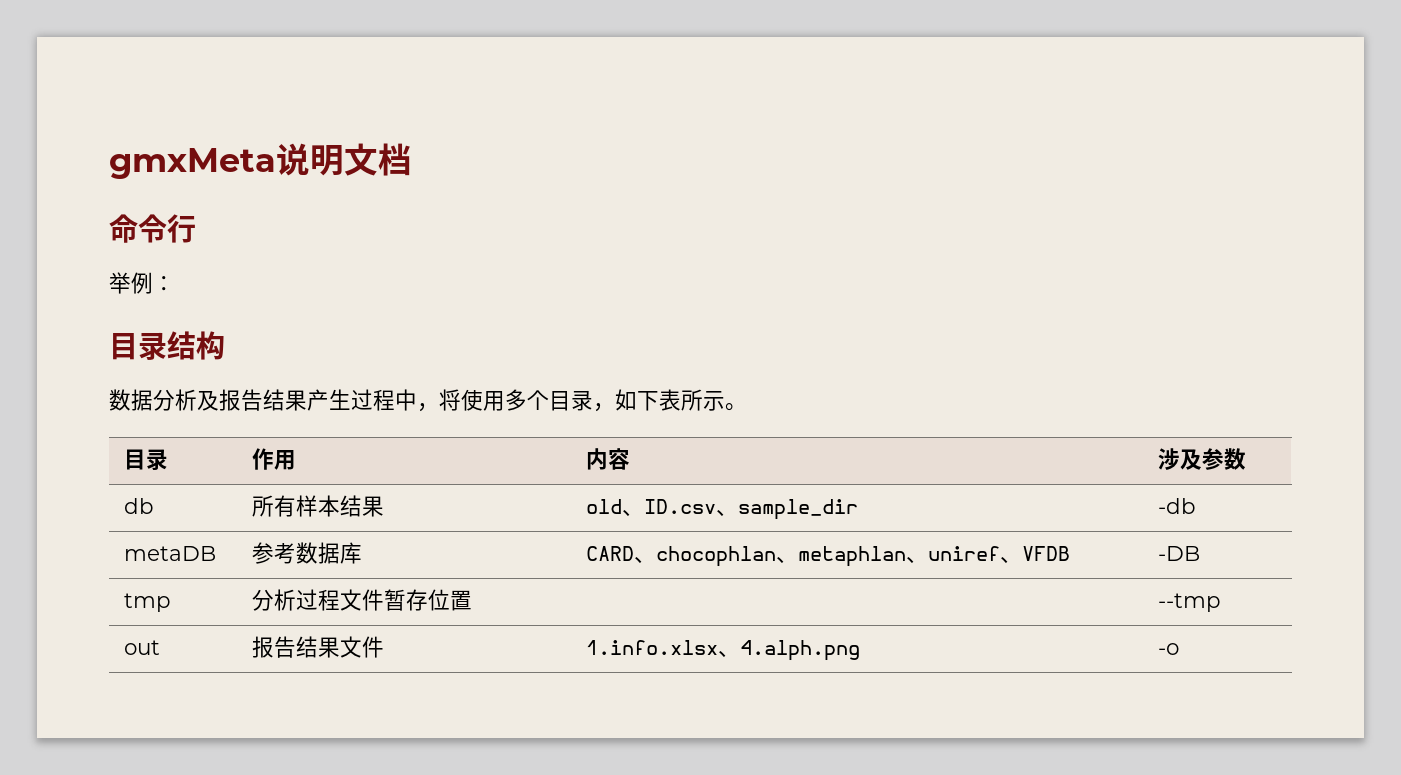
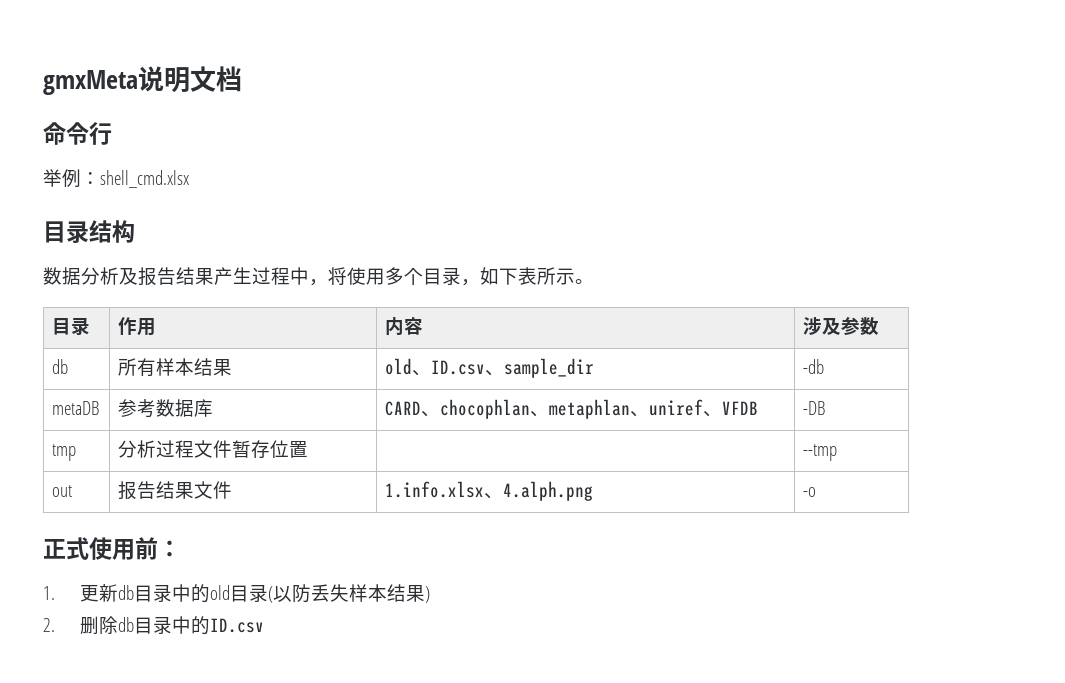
- 举例：
+ 举例：shell_cmd.xlsx
+ 正式使用前：
+ 1.更新db目录中的old目录(以防丢失样本结果)
+ 2.删除db目录中的ID.csv

